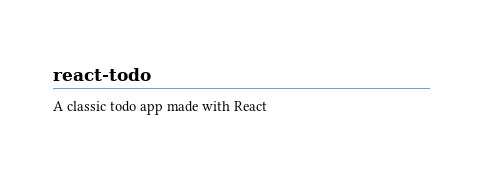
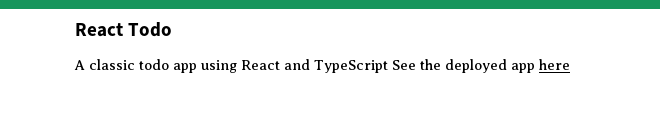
- react-todo
+ React Todo
- A classic todo app made with React
+ A classic todo app using React and TypeScript See the deployed app here

